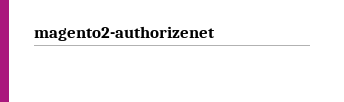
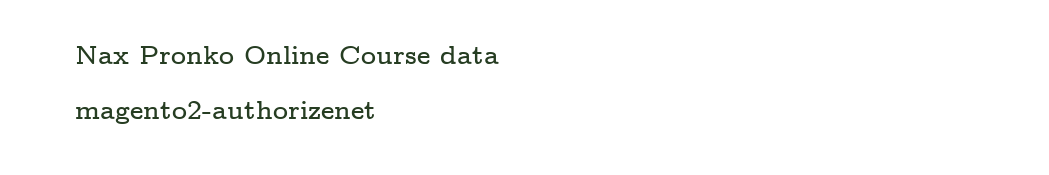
+ Nax Pronko Online Course data

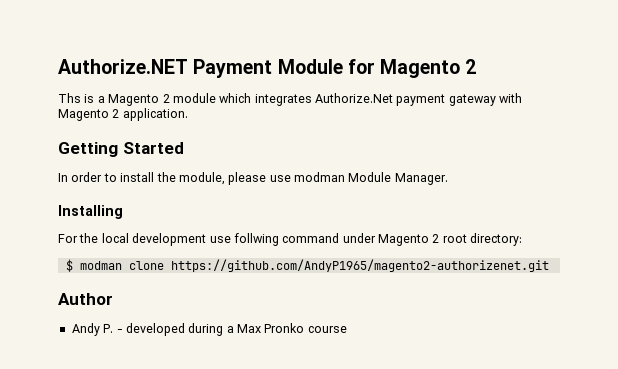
- Nax Pronko Online Course data
- magento2-authorizenet
+ Authorize.NET Payment Module for Magento 2
+ Ths is a Magento 2 module which integrates Authorize.Net payment gateway with Magento 2 application.
+ Getting Started
+ In order to install the module, please use modman Module Manager.
+ Installing
+ For the local development use follwing command under Magento 2 root directory:
+ $ modman clone https://github.com/AndyP1965/magento2-authorizenet.git
+ Author
+ Andy P. - developed during a Max Pronko course

